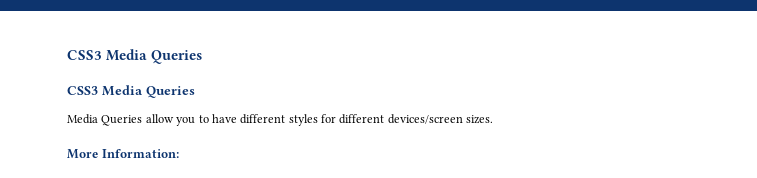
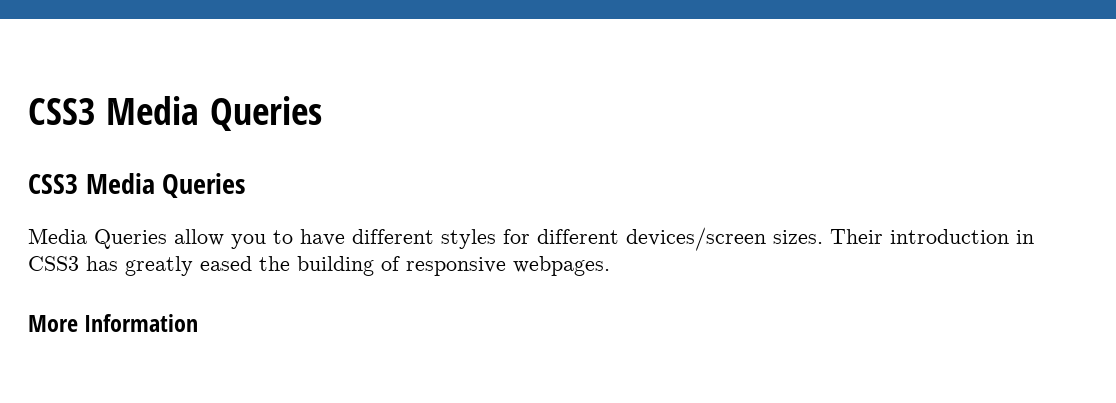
+ Their introduction in CSS3 has greatly eased the building of responsive webpages.
- More Information:
+ More Information

